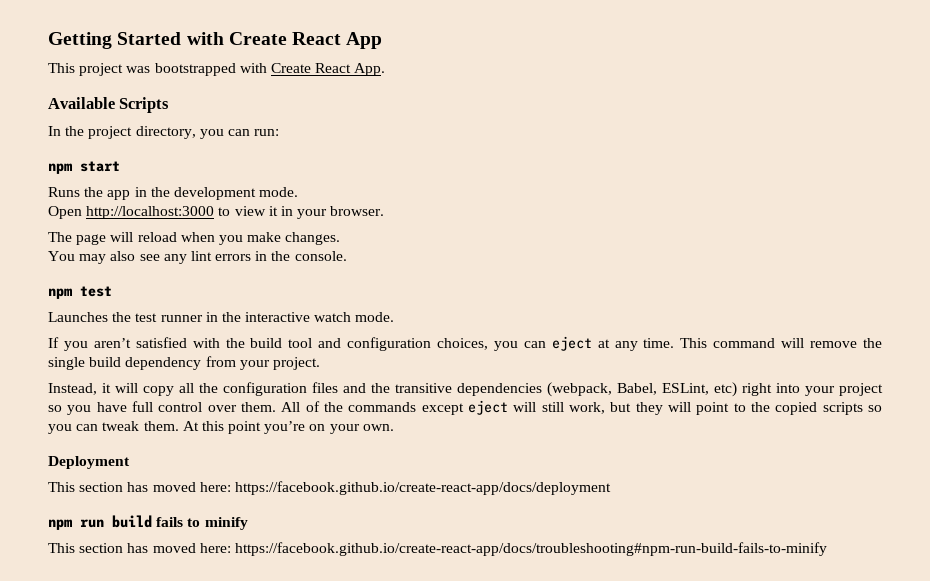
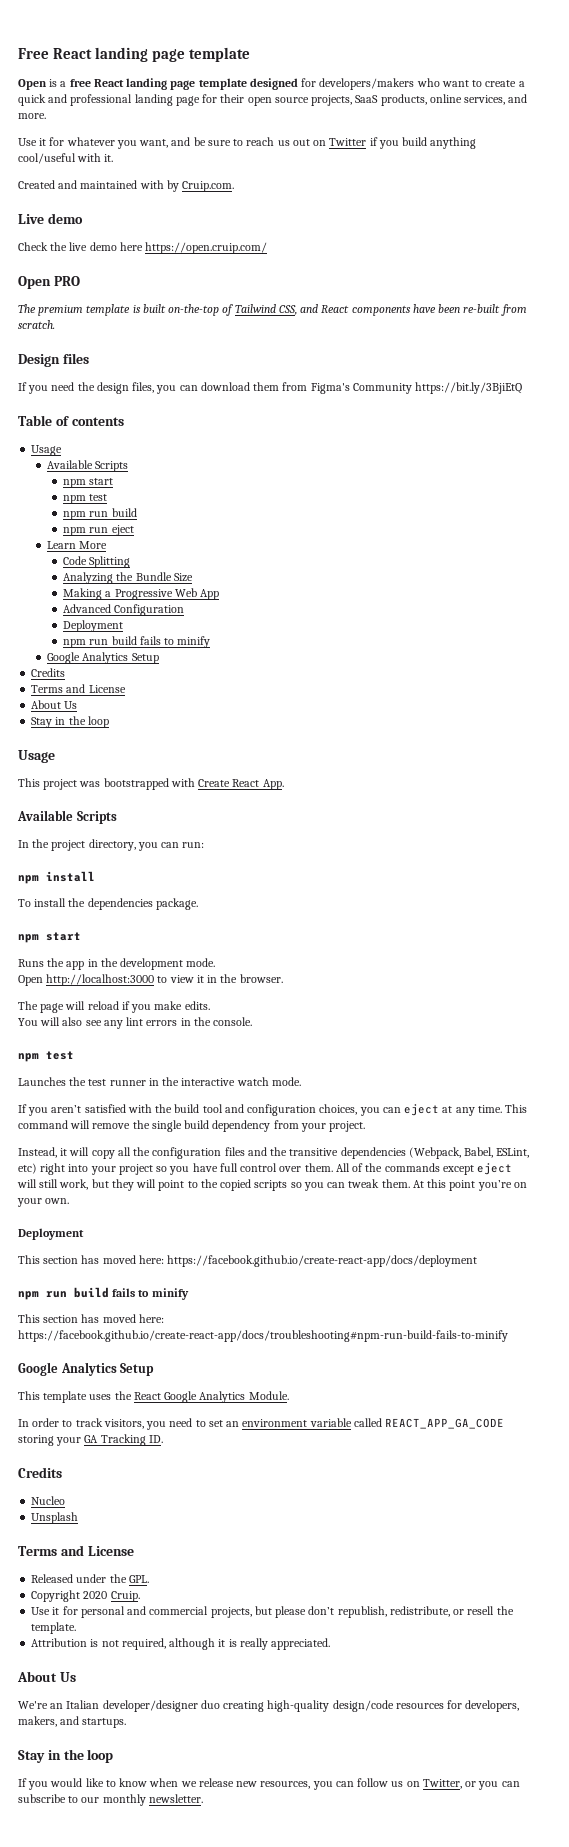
- Getting Started with Create React App
+ Free React landing page template
+ Open is a free React landing page template designed for developers/makers who want to create a quick and professional landing page for their open source projects, SaaS products, online services, and more.
+ Use it for whatever you want, and be sure to reach us out on Twitter if you build anything cool/useful with it.
+ Created and maintained with by Cruip.com.
+ Live demo
+ Check the live demo here https://open.cruip.com/
+ Open PRO
+ The premium template is built on-the-top of Tailwind CSS, and React components have been re-built from scratch.
+ Design files
+ If you need the design files, you can download them from Figma's Community https://bit.ly/3BjiEtQ
+ Table of contents
+ Usage
+ Available Scripts
+ npm start
+ npm test
+ npm run build
+ npm run eject
+ Learn More
+ Code Splitting
+ Analyzing the Bundle Size
+ Making a Progressive Web App
+ Advanced Configuration
+ Deployment
+ npm run build fails to minify
+ Google Analytics Setup
+ Credits
+ Terms and License
+ About Us
+ Stay in the loop
+ Usage
+ npm install
+ To install the dependencies package.
- Open http://localhost:3000 to view it in your browser.
+ Open http://localhost:3000 to view it in the browser.
- The page will reload when you make changes.
+ The page will reload if you make edits.
- You may also see any lint errors in the console.
+ You will also see any lint errors in the console.
- Instead, it will copy all the configuration files and the transitive dependencies (webpack, Babel, ESLint, etc) right into your project so you have full control over them.
+ Instead, it will copy all the configuration files and the transitive dependencies (Webpack, Babel, ESLint, etc) right into your project so you have full control over them.
  This section has moved here: https://facebook.github.io/create-react-app/docs/troubleshooting#npm-run-build-fails-to-minify
+ Google Analytics Setup
+ This template uses the React Google Analytics Module.
+ In order to track visitors, you need to set an environment variable called REACT_APP_GA_CODE storing your GA Tracking ID.
+ Credits
+ Nucleo
+ Unsplash
+ Terms and License
+ Released under the GPL.
+ Copyright 2020 Cruip.
+ Use it for personal and commercial projects, but please don’t republish, redistribute, or resell the template.
+ Attribution is not required, although it is really appreciated.
+ About Us
+ We're an Italian developer/designer duo creating high-quality design/code resources for developers, makers, and startups.
+ Stay in the loop
+ If you would like to know when we release new resources, you can follow us on Twitter, or you can subscribe to our monthly newsletter.

